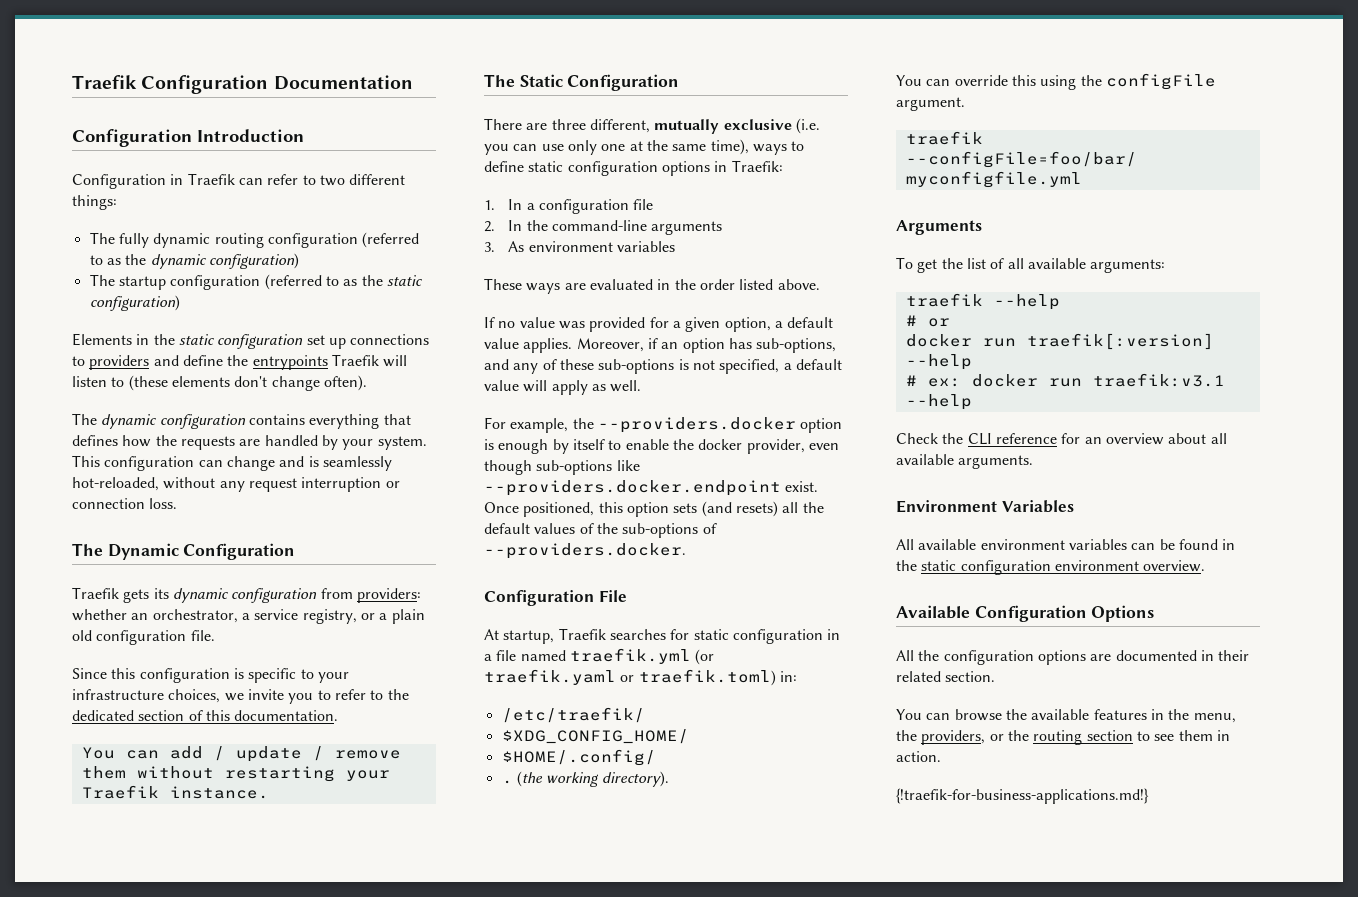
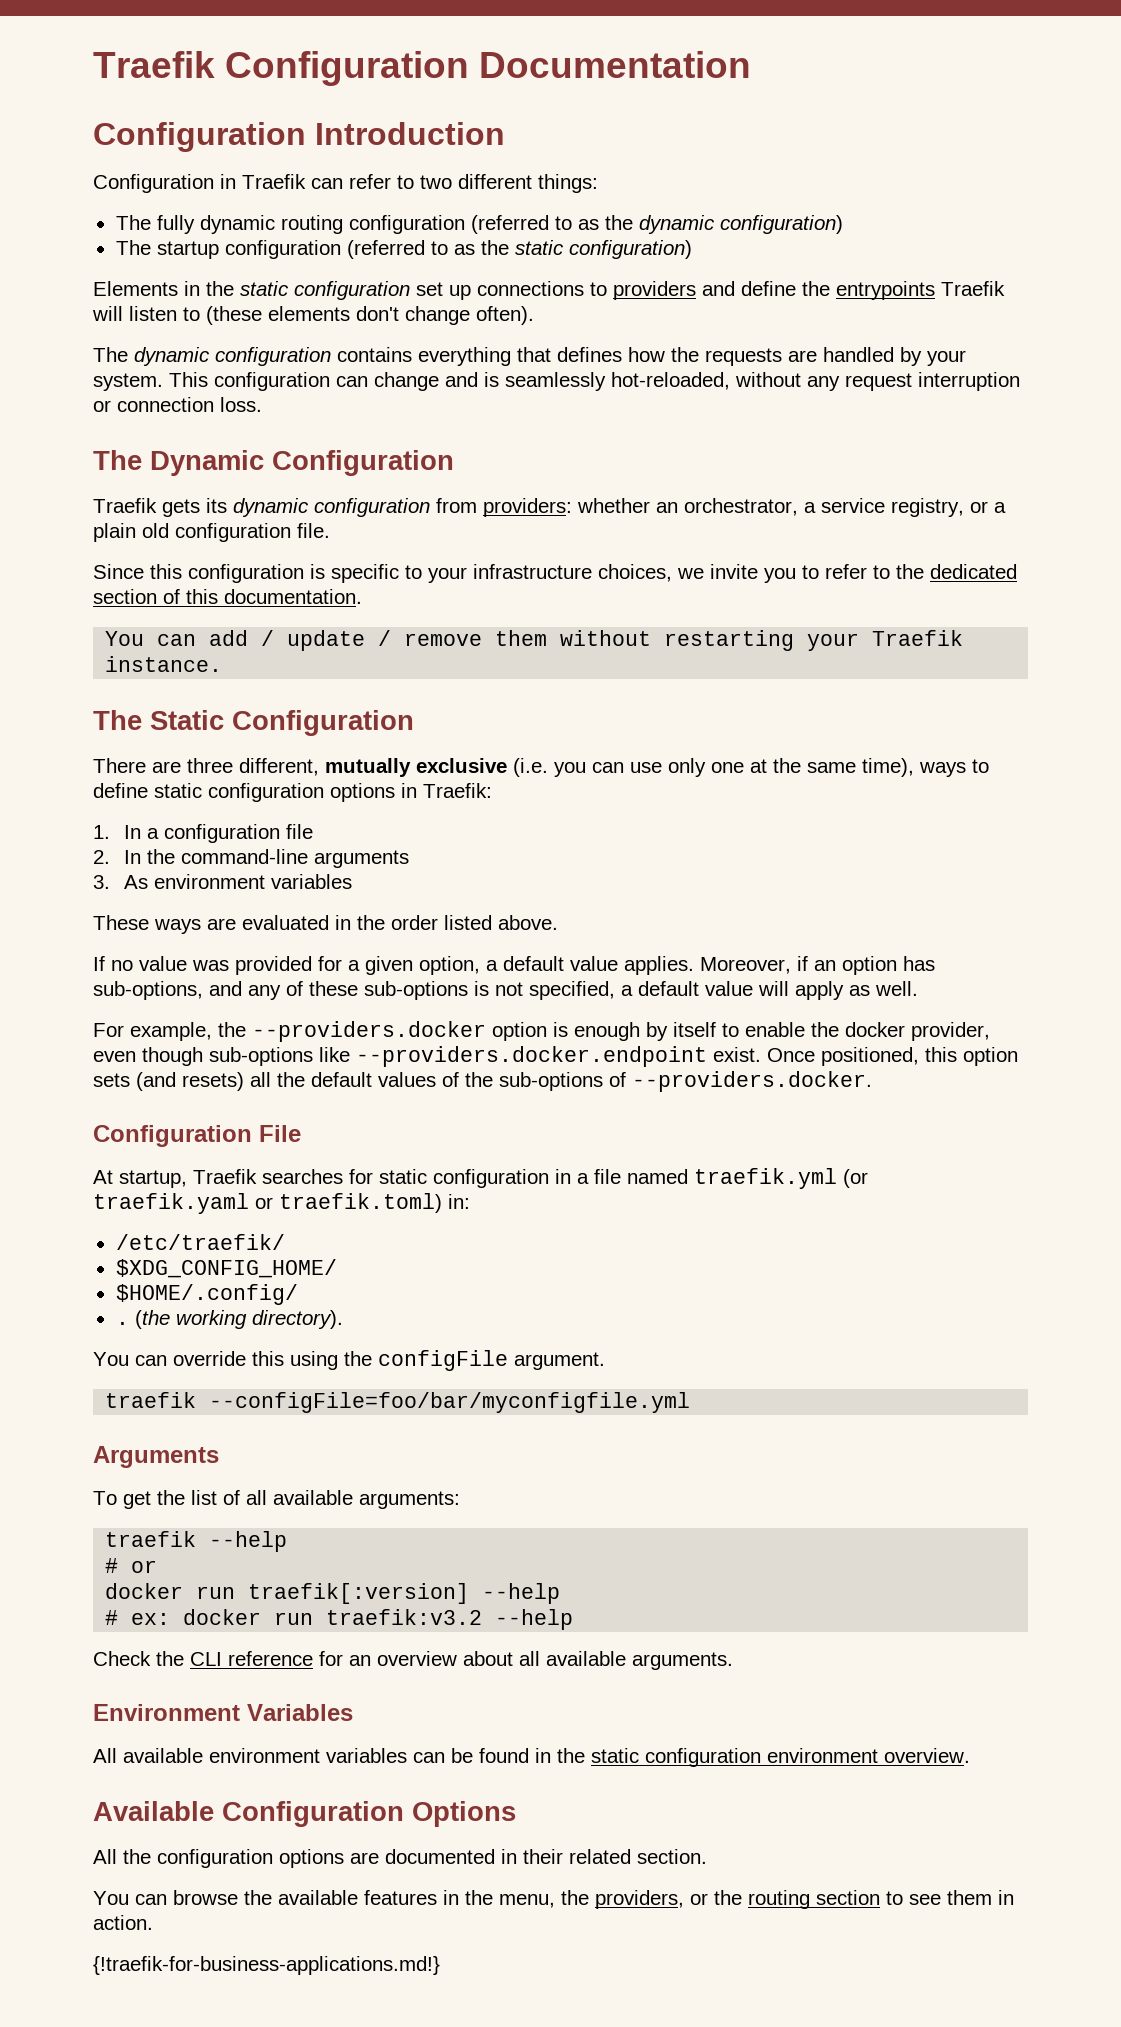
- # ex: docker run traefik:v3.1 --help
+ # ex: docker run traefik:v3.2 --help

